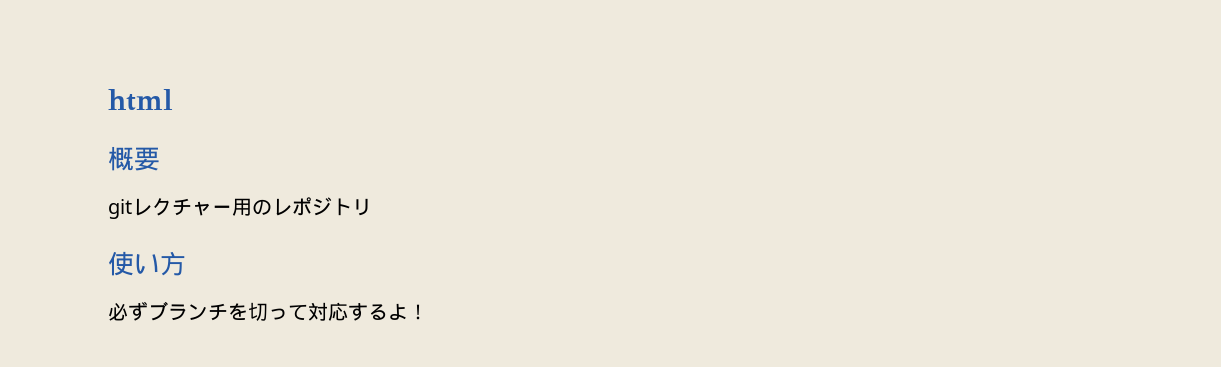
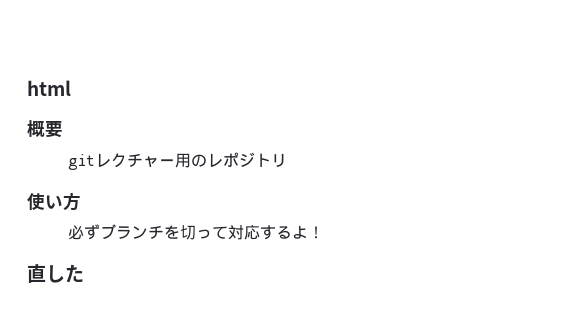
+ 直した

